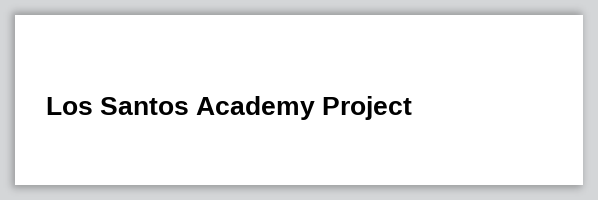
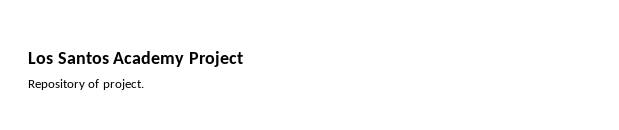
+ Repository of project.

